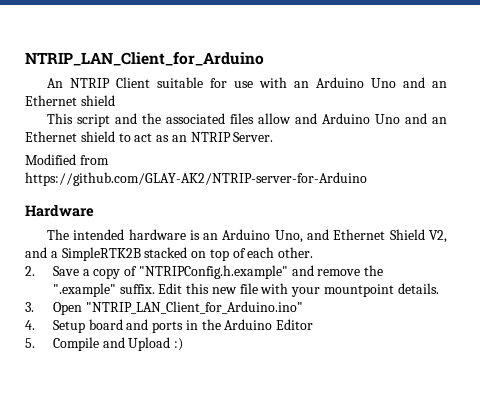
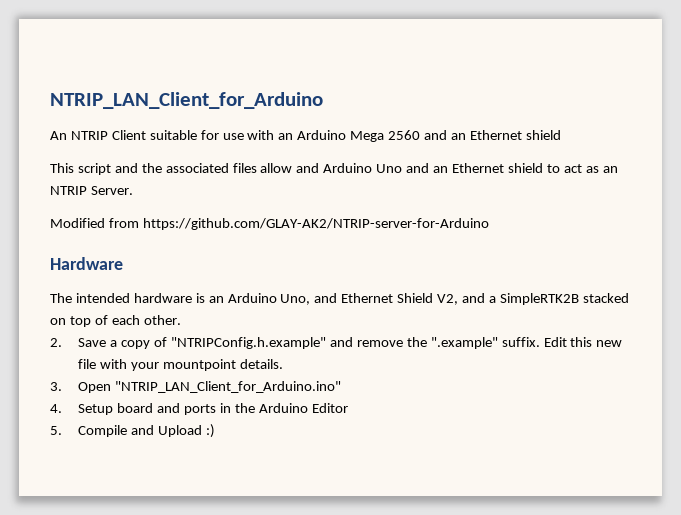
- An NTRIP Client suitable for use with an Arduino Uno and an Ethernet shield
+ An NTRIP Client suitable for use with an Arduino Mega 2560 and an Ethernet shield

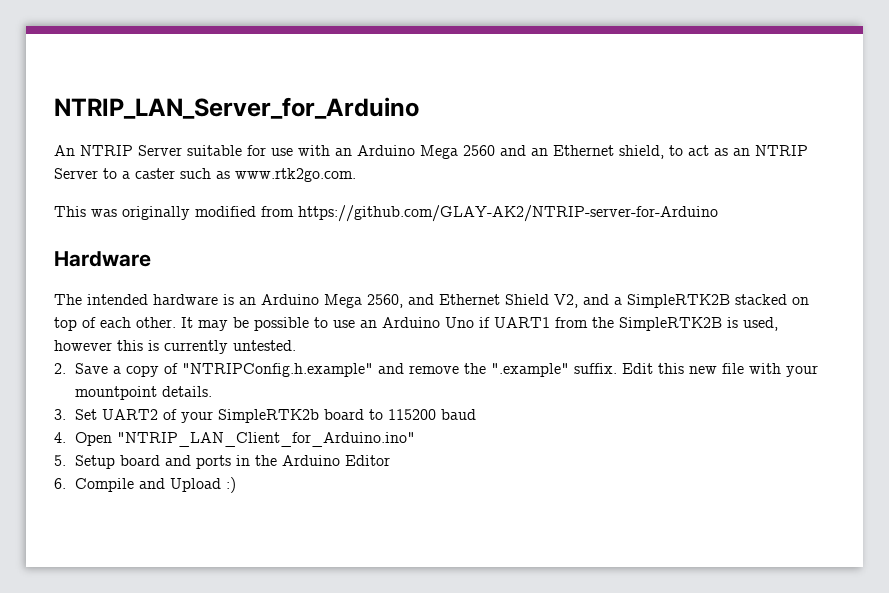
- NTRIP_LAN_Client_for_Arduino
+ NTRIP_LAN_Server_for_Arduino
- An NTRIP Client suitable for use with an Arduino Mega 2560 and an Ethernet shield
- This script and the associated files allow and Arduino Uno and an Ethernet shield to act as an NTRIP Server.
- Modified from https://github.com/GLAY-AK2/NTRIP-server-for-Arduino
+ An NTRIP Server suitable for use with an Arduino Mega 2560 and an Ethernet shield, to act as an NTRIP Server to a caster such as www.rtk2go.com.
+ This was originally modified from https://github.com/GLAY-AK2/NTRIP-server-for-Arduino
- The intended hardware is an Arduino Uno, and Ethernet Shield V2, and a SimpleRTK2B stacked on top of each other.
+ The intended hardware is an Arduino Mega 2560, and Ethernet Shield V2, and a SimpleRTK2B stacked on top of each other. It may be possible to use an Arduino Uno if UART1 from the SimpleRTK2B is used, however this is currently untested.
- 3. Open "NTRIP_LAN_Client_for_Arduino.ino"
+ 3. Set UART2 of your SimpleRTK2b board to 115200 baud
+ 4. Open "NTRIP_LAN_Client_for_Arduino.ino"
- 4. Setup board and ports in the Arduino Editor
+ 5. Setup board and ports in the Arduino Editor
- 5. Compile and Upload :)
+ 6. Compile and Upload :)

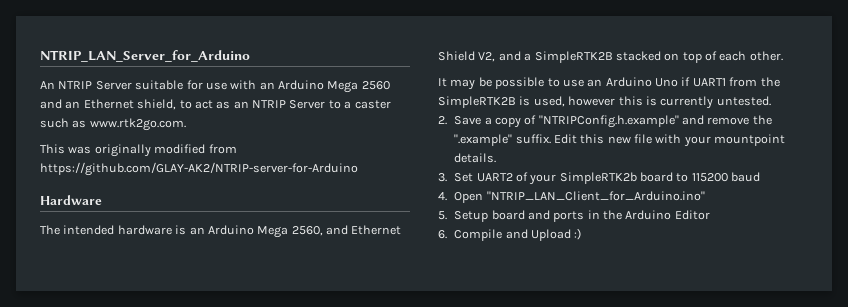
- The intended hardware is an Arduino Mega 2560, and Ethernet Shield V2, and a SimpleRTK2B stacked on top of each other. It may be possible to use an Arduino Uno if UART1 from the SimpleRTK2B is used, however this is currently untested.
+ The intended hardware is an Arduino Mega 2560, and Ethernet Shield V2, and a SimpleRTK2B stacked on top of each other.
+ It may be possible to use an Arduino Uno if UART1 from the SimpleRTK2B is used, however this is currently untested.

